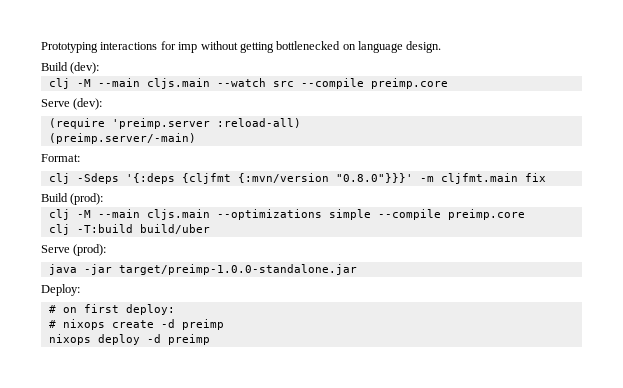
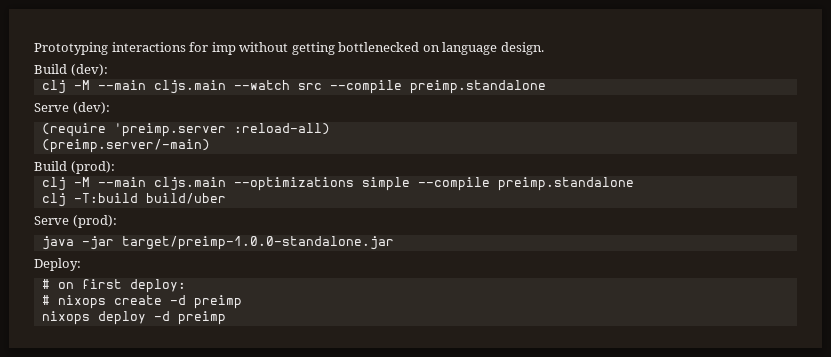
- clj -M --main cljs.main --watch src --compile preimp.core
+ clj -M --main cljs.main --watch src --compile preimp.standalone
- Format:
- clj -Sdeps '{:deps {cljfmt {:mvn/version "0.8.0"}}}' -m cljfmt.main fix
- clj -M --main cljs.main --optimizations simple --compile preimp.core
+ clj -M --main cljs.main --optimizations simple --compile preimp.standalone

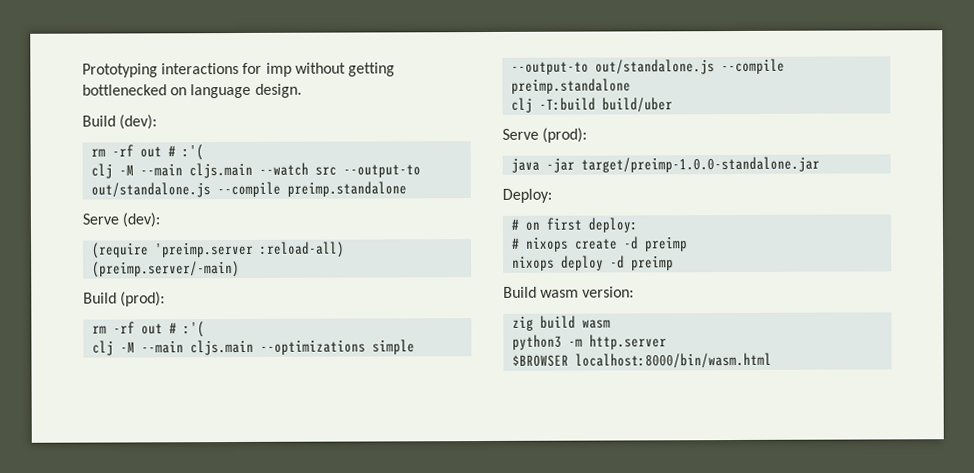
  Build (dev):
+ rm -rf out # :'(
- clj -M --main cljs.main --watch src --compile preimp.standalone
+ clj -M --main cljs.main --watch src --output-to out/standalone.js --compile preimp.standalone
  Build (prod):
+ rm -rf out # :'(
- clj -M --main cljs.main --optimizations simple --compile preimp.standalone
+ clj -M --main cljs.main --optimizations simple --output-to out/standalone.js --compile preimp.standalone
+ Build wasm version:
+ zig build wasm
+ python3 -m http.server
+ $BROWSER localhost:8000/bin/wasm.html

